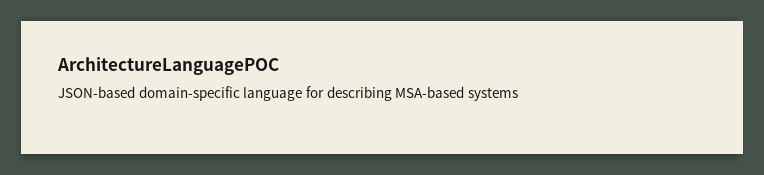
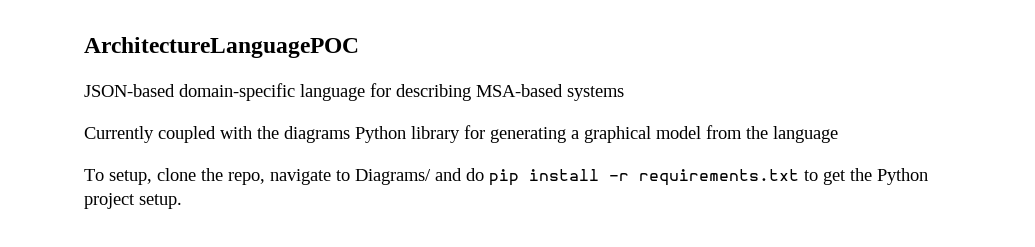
+ Currently coupled with the diagrams Python library for generating a graphical model from the language
+ To setup, clone the repo, navigate to Diagrams/ and do pip install -r requirements.txt to get the Python project setup.

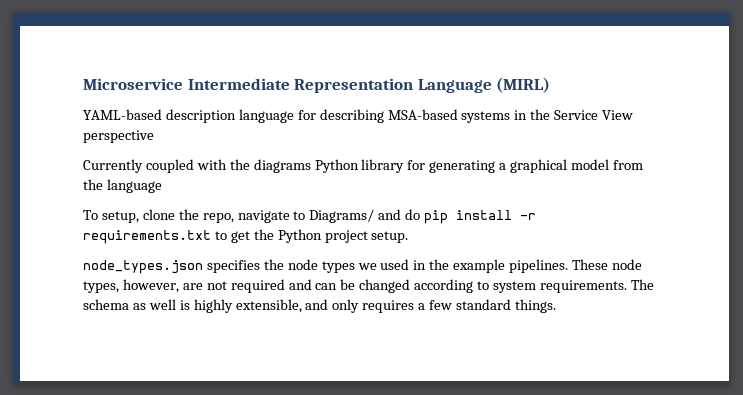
- ArchitectureLanguagePOC
- JSON-based domain-specific language for describing MSA-based systems
+ Microservice Intermediate Representation Language (MIRL)
+ YAML-based description language for describing MSA-based systems in the Service View perspective
+ node_types.json specifies the node types we used in the example pipelines. These node types, however, are not required and can be changed according to system requirements. The schema as well is highly extensible, and only requires a few standard things.

